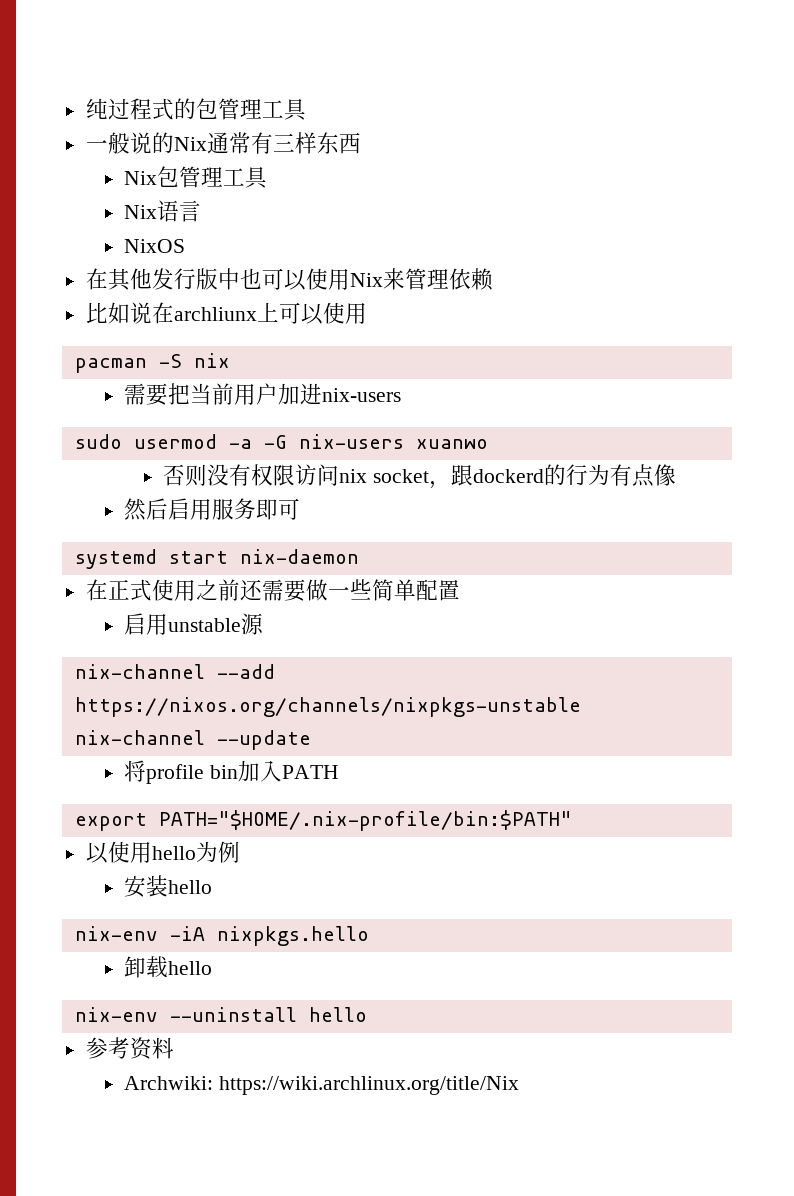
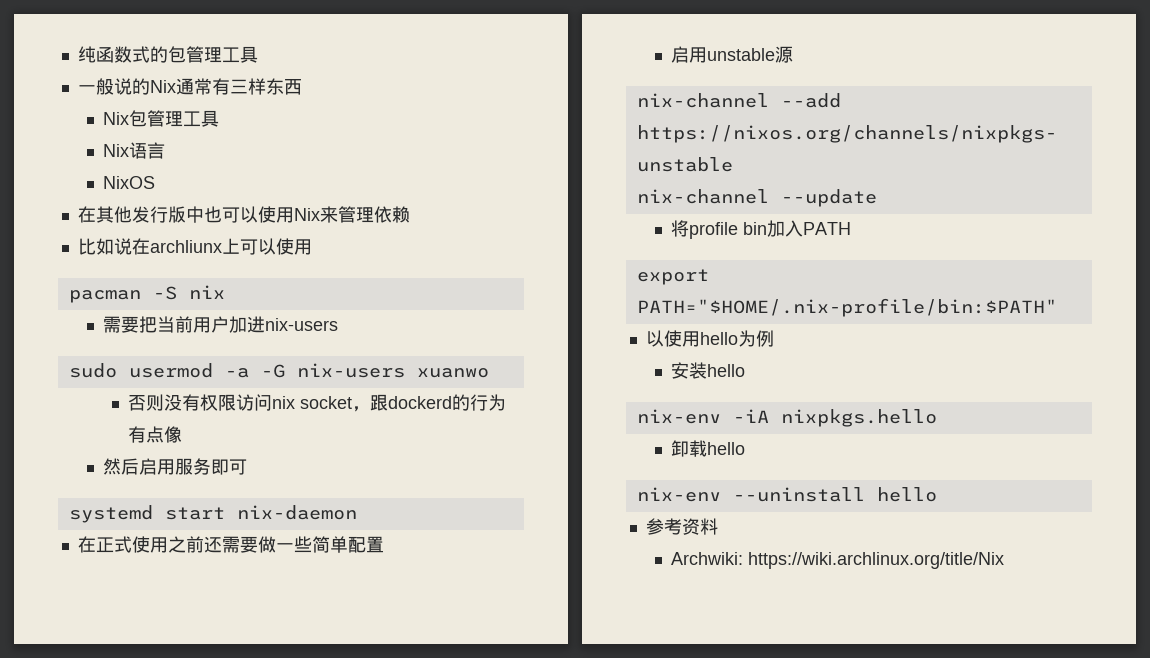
- 纯过程式的包管理工具
+ 纯函数式的包管理工具

